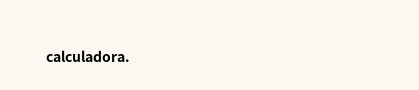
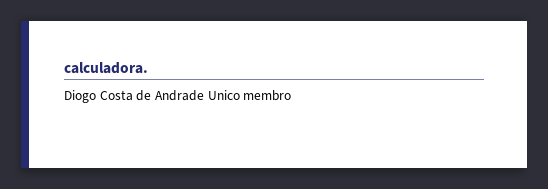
+ Diogo Costa de Andrade Unico membro

